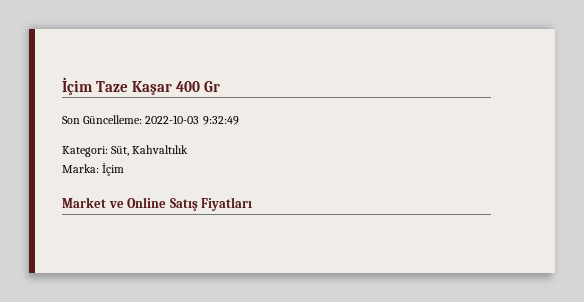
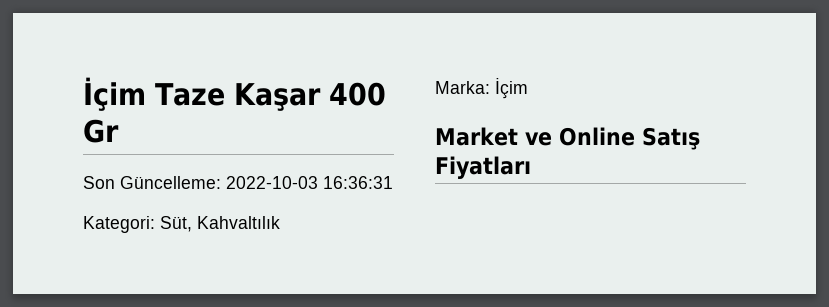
- Son Güncelleme: 2022-10-03 9:32:49
+ Son Güncelleme: 2022-10-03 16:36:31

